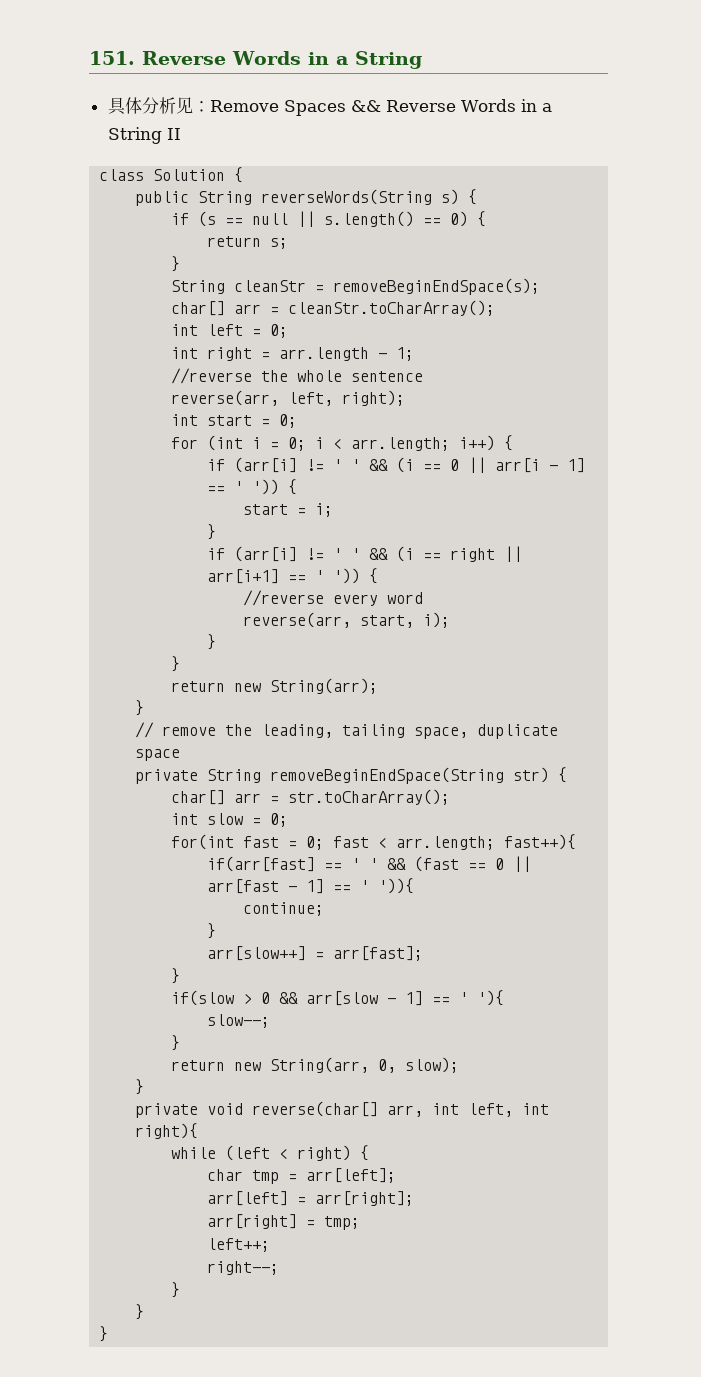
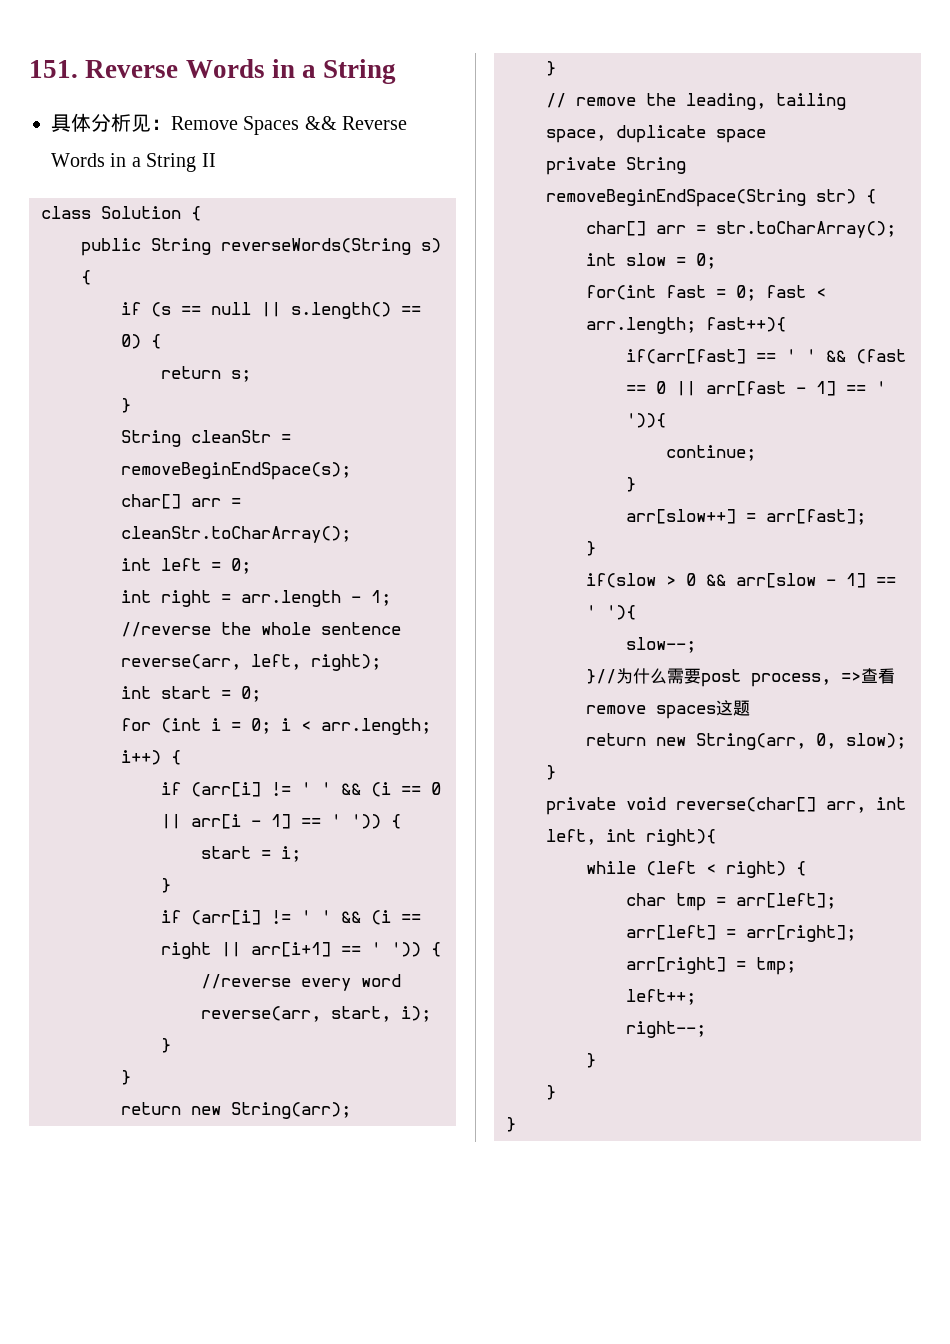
  slow--;
- }
+ }//为什么需要post process, =>查看remove spaces这题

